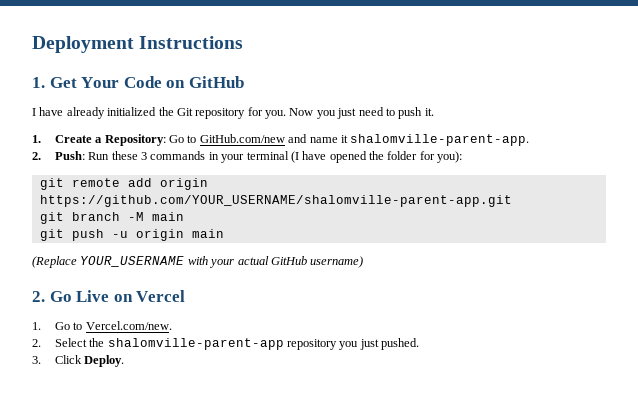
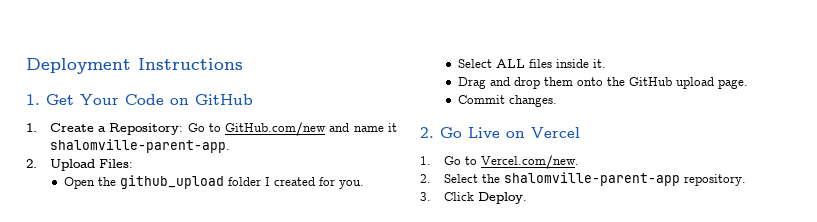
- I have already initialized the Git repository for you. Now you just need to push it.
- 2. Push: Run these 3 commands in your terminal (I have opened the folder for you):
- git remote add origin https://github.com/YOUR_USERNAME/shalomville-parent-app.git
- git branch -M main
- git push -u origin main
- (Replace YOUR_USERNAME with your actual GitHub username)
+ 2. Upload Files:
+ Open the github_upload folder I created for you.
+ Select ALL files inside it.
+ Drag and drop them onto the GitHub upload page.
+ Commit changes.
- 2. Select the shalomville-parent-app repository you just pushed.
+ 2. Select the shalomville-parent-app repository.

